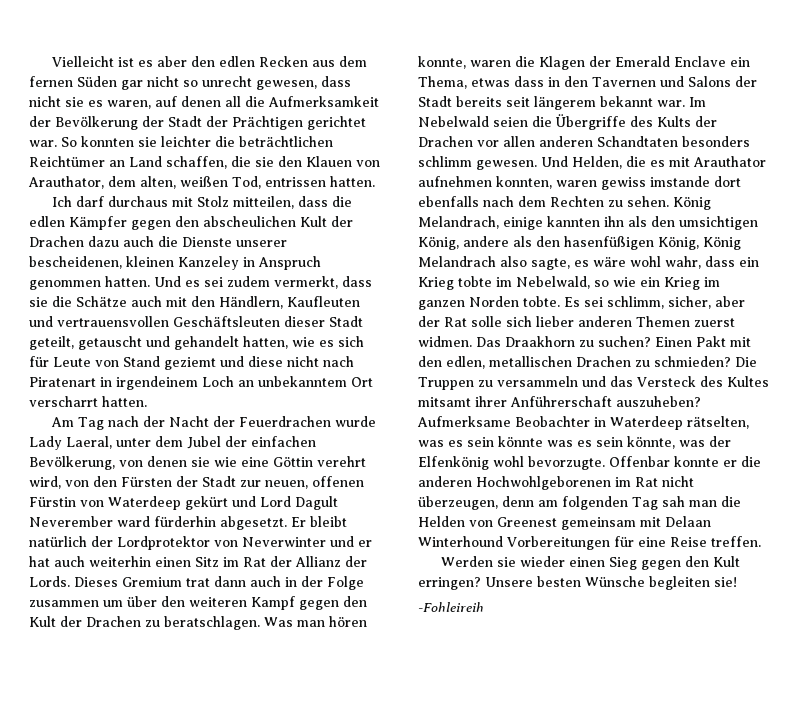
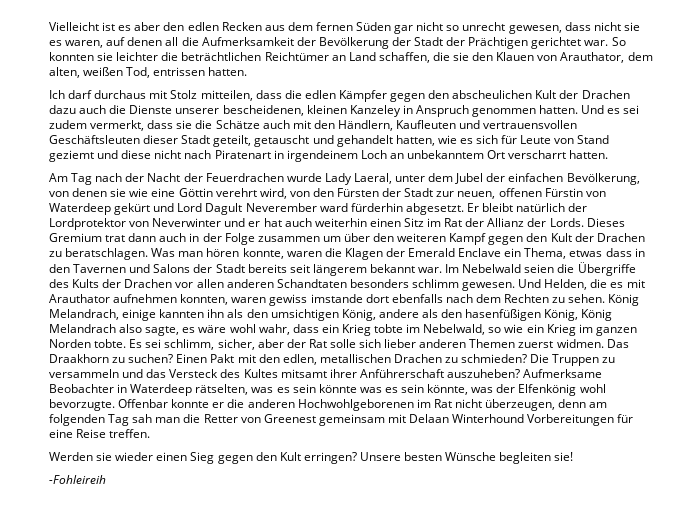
- Offenbar konnte er die anderen Hochwohlgeborenen im Rat nicht überzeugen, denn am folgenden Tag sah man die Helden von Greenest gemeinsam mit Delaan Winterhound Vorbereitungen für eine Reise treffen.
+ Offenbar konnte er die anderen Hochwohlgeborenen im Rat nicht überzeugen, denn am folgenden Tag sah man die Retter von Greenest gemeinsam mit Delaan Winterhound Vorbereitungen für eine Reise treffen.

